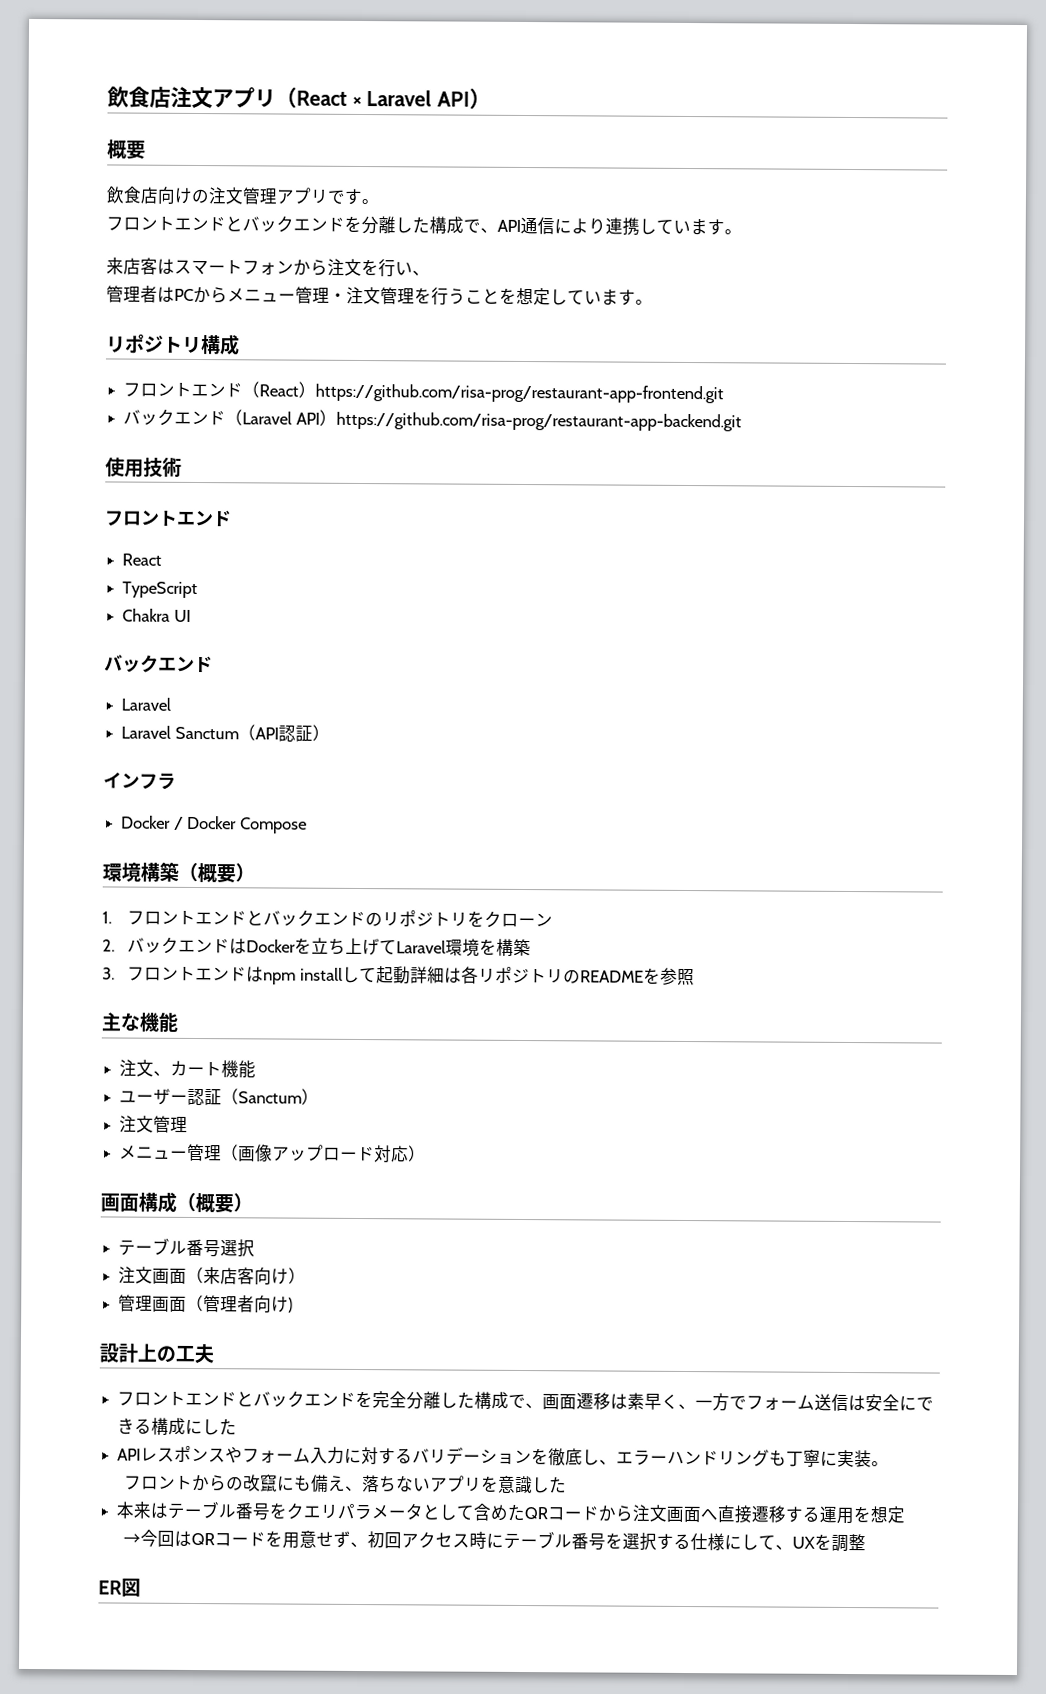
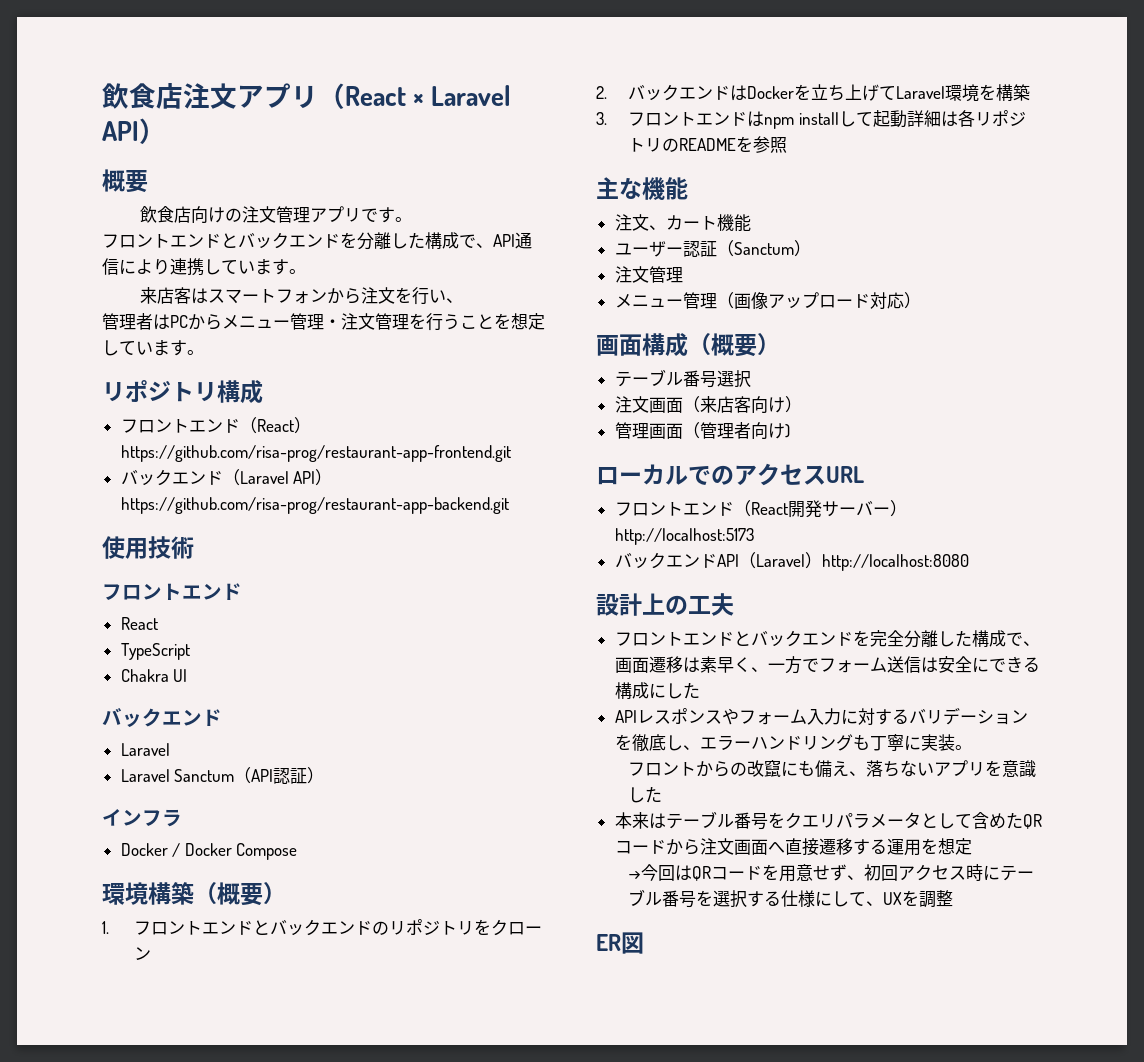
+ ローカルでのアクセスURL
+ フロントエンド（React開発サーバー）http://localhost:5173
+ バックエンドAPI（Laravel）http://localhost:8080

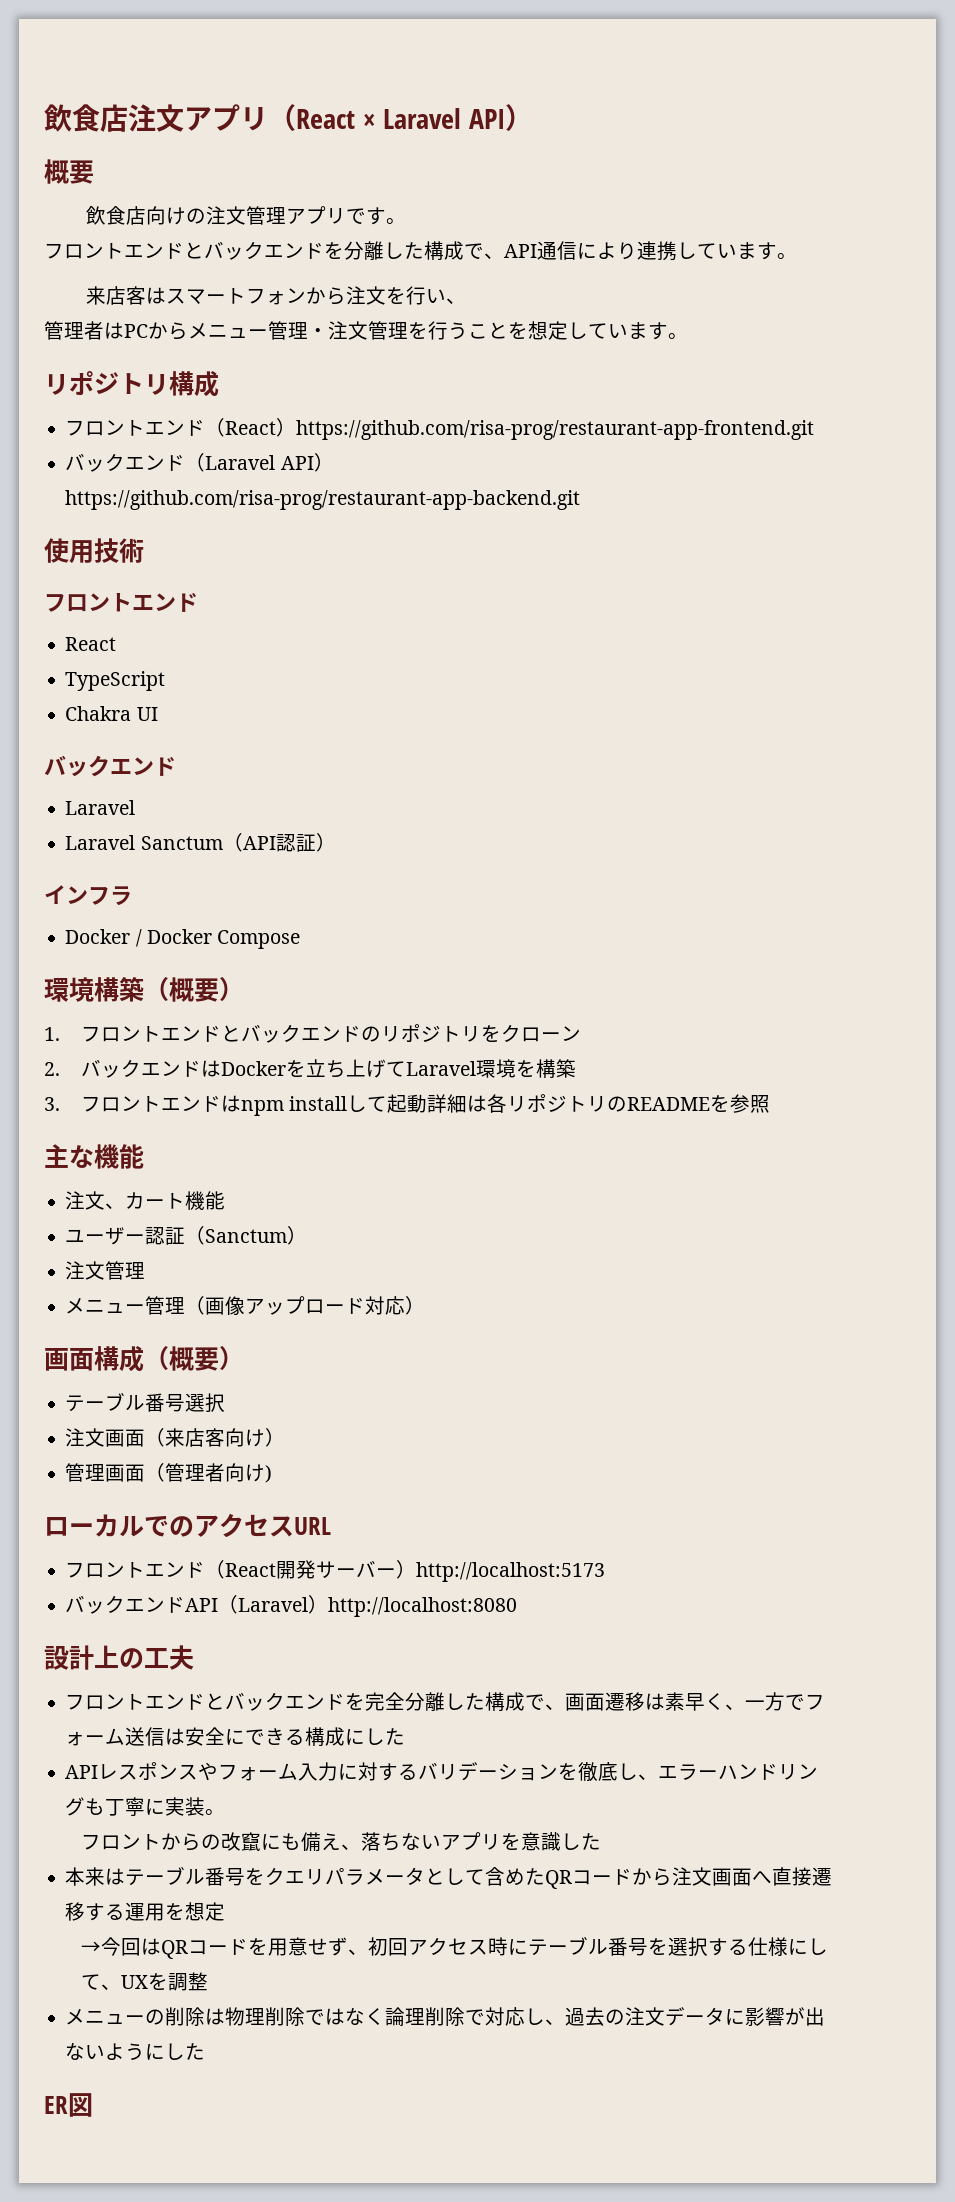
+ メニューの削除は物理削除ではなく論理削除で対応し、過去の注文データに影響が出ないようにした

